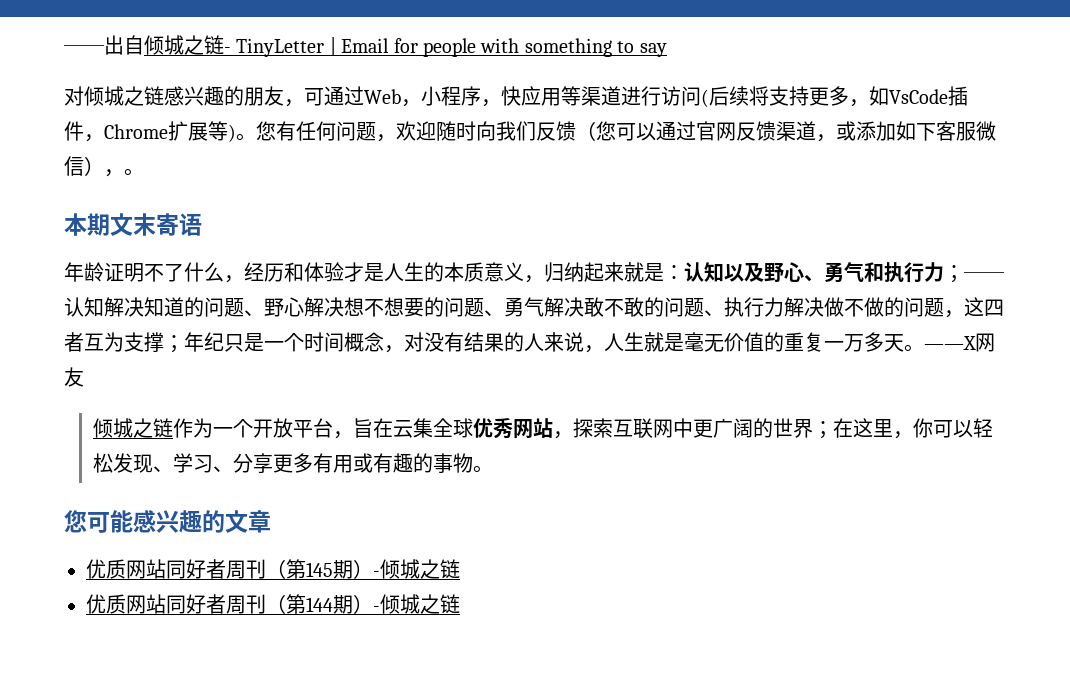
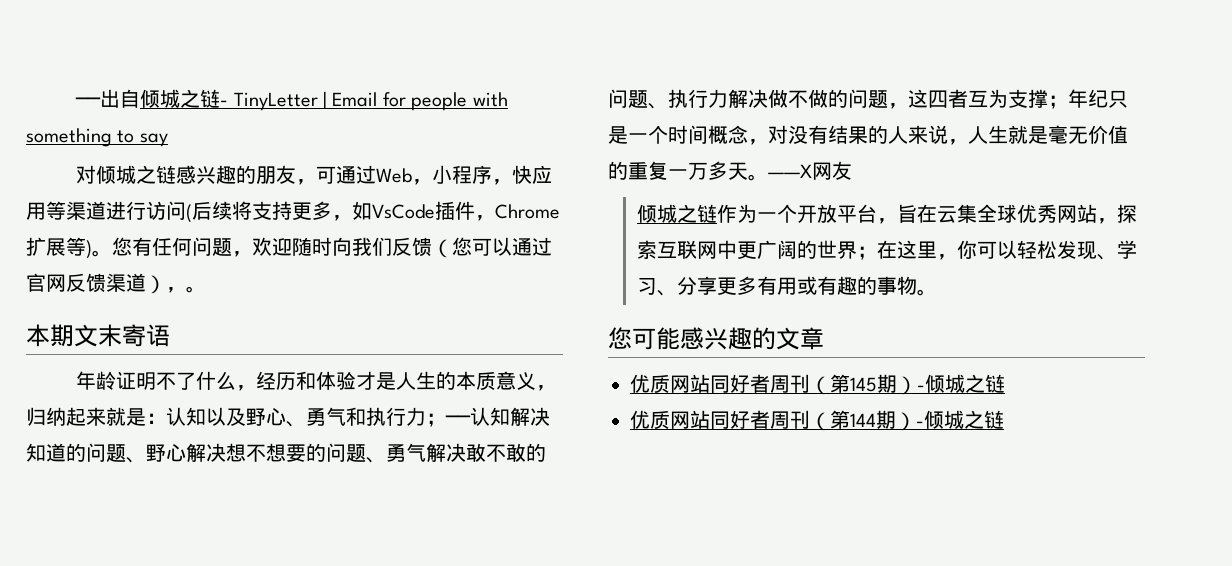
- 您有任何问题，欢迎随时向我们反馈（您可以通过官网反馈渠道，或添加如下客服微信），。
+ 您有任何问题，欢迎随时向我们反馈（您可以通过官网反馈渠道），。

